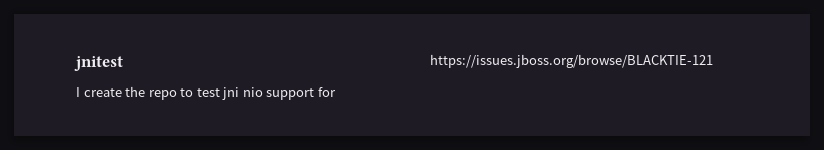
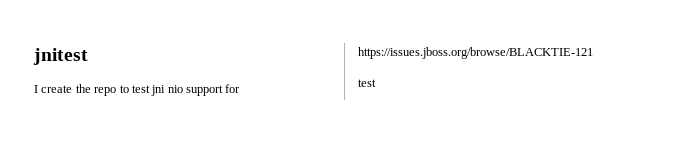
  I create the repo to test jni nio support for https://issues.jboss.org/browse/BLACKTIE-121
+ test

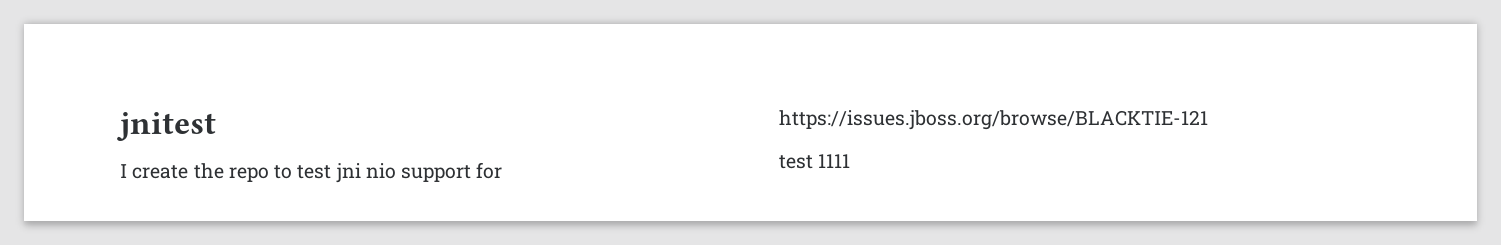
  I create the repo to test jni nio support for https://issues.jboss.org/browse/BLACKTIE-121
- test
+ test 1111

